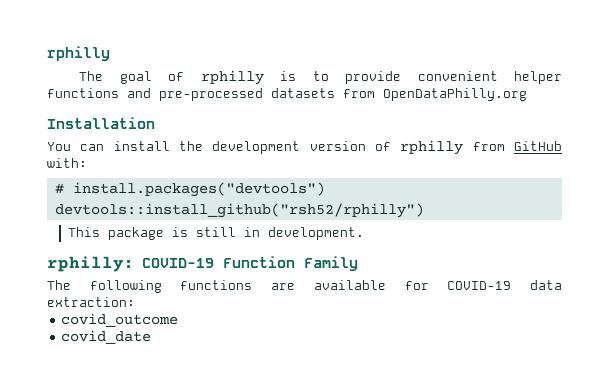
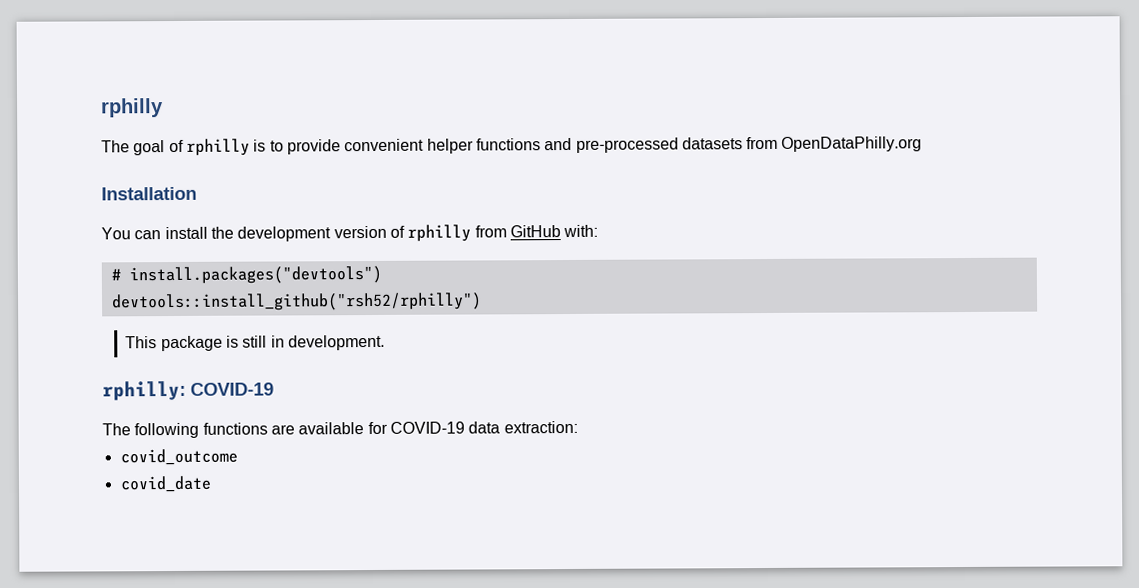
- rphilly: COVID-19 Function Family
+ rphilly: COVID-19

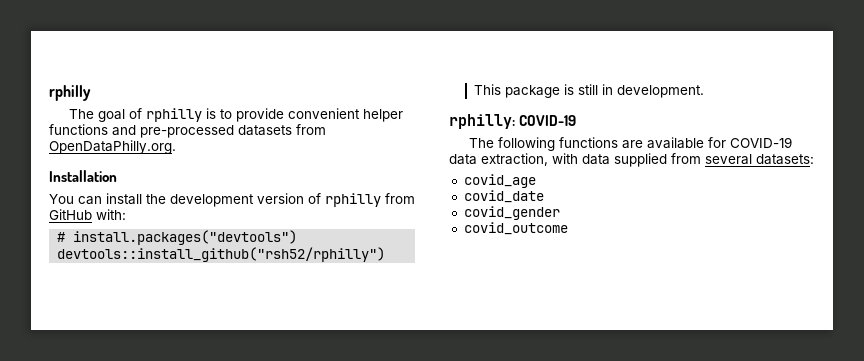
- The goal of rphilly is to provide convenient helper functions and pre-processed datasets from OpenDataPhilly.org
+ The goal of rphilly is to provide convenient helper functions and pre-processed datasets from OpenDataPhilly.org.
- The following functions are available for COVID-19 data extraction:
+ The following functions are available for COVID-19 data extraction, with data supplied from several datasets:
+ covid_age
+ covid_date
+ covid_gender
- covid_date

